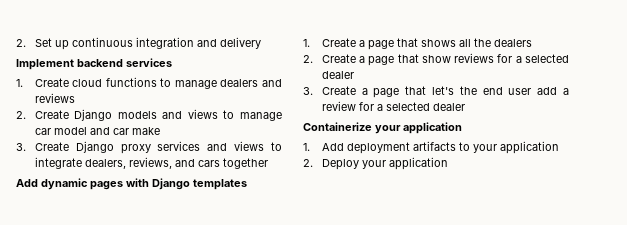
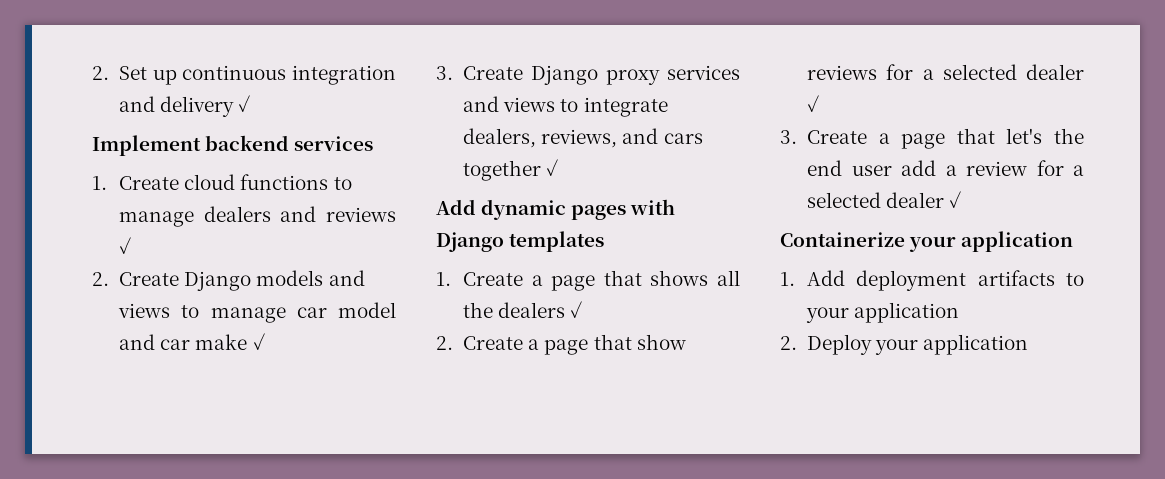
- 2. Set up continuous integration and delivery
+ 2. Set up continuous integration and delivery ✓
- 1. Create cloud functions to manage dealers and reviews
+ 1. Create cloud functions to manage dealers and reviews ✓
- 2. Create Django models and views to manage car model and car make
+ 2. Create Django models and views to manage car model and car make ✓
- 3. Create Django proxy services and views to integrate dealers, reviews, and cars together
+ 3. Create Django proxy services and views to integrate dealers, reviews, and cars together ✓
- 1. Create a page that shows all the dealers
+ 1. Create a page that shows all the dealers ✓
- 2. Create a page that show reviews for a selected dealer
+ 2. Create a page that show reviews for a selected dealer ✓
- 3. Create a page that let's the end user add a review for a selected dealer
+ 3. Create a page that let's the end user add a review for a selected dealer ✓

